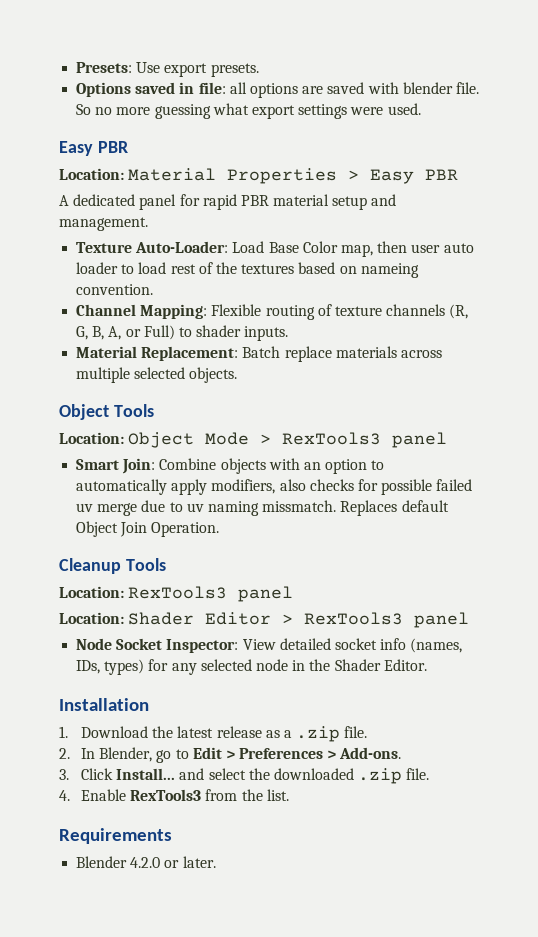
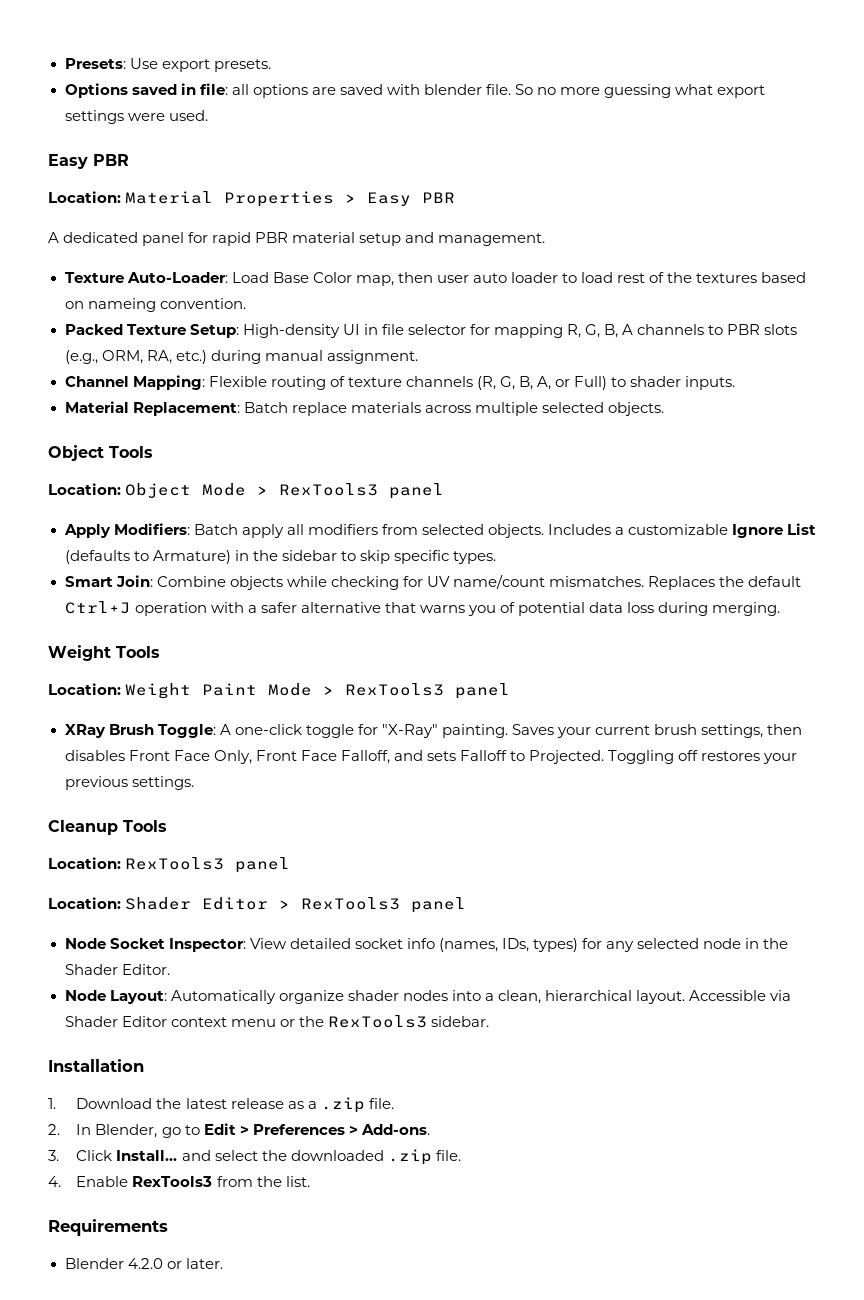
+ Packed Texture Setup: High-density UI in file selector for mapping R, G, B, A channels to PBR slots (e.g., ORM, RA, etc.) during manual assignment.
- Smart Join: Combine objects with an option to automatically apply modifiers, also checks for possible failed uv merge due to uv naming missmatch. Replaces default Object Join Operation.
+ Apply Modifiers: Batch apply all modifiers from selected objects. Includes a customizable Ignore List (defaults to Armature) in the sidebar to skip specific types.
+ Smart Join: Combine objects while checking for UV name/count mismatches. Replaces the default Ctrl+J operation with a safer alternative that warns you of potential data loss during merging.
+ Weight Tools
+ Location: Weight Paint Mode > RexTools3 panel
+ XRay Brush Toggle: A one-click toggle for "X-Ray" painting. Saves your current brush settings, then disables Front Face Only, Front Face Falloff, and sets Falloff to Projected. Toggling off restores your previous settings.
+ Node Layout: Automatically organize shader nodes into a clean, hierarchical layout. Accessible via Shader Editor context menu or the RexTools3 sidebar.

